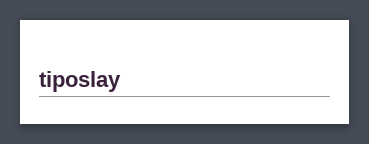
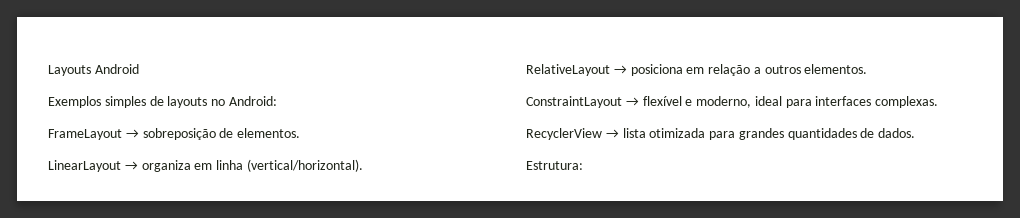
- tiposlay
+ Layouts Android
+ Exemplos simples de layouts no Android:
+ FrameLayout → sobreposição de elementos.
+ LinearLayout → organiza em linha (vertical/horizontal).
+ RelativeLayout → posiciona em relação a outros elementos.
+ ConstraintLayout → flexível e moderno, ideal para interfaces complexas.
+ RecyclerView → lista otimizada para grandes quantidades de dados.
+ Estrutura:

